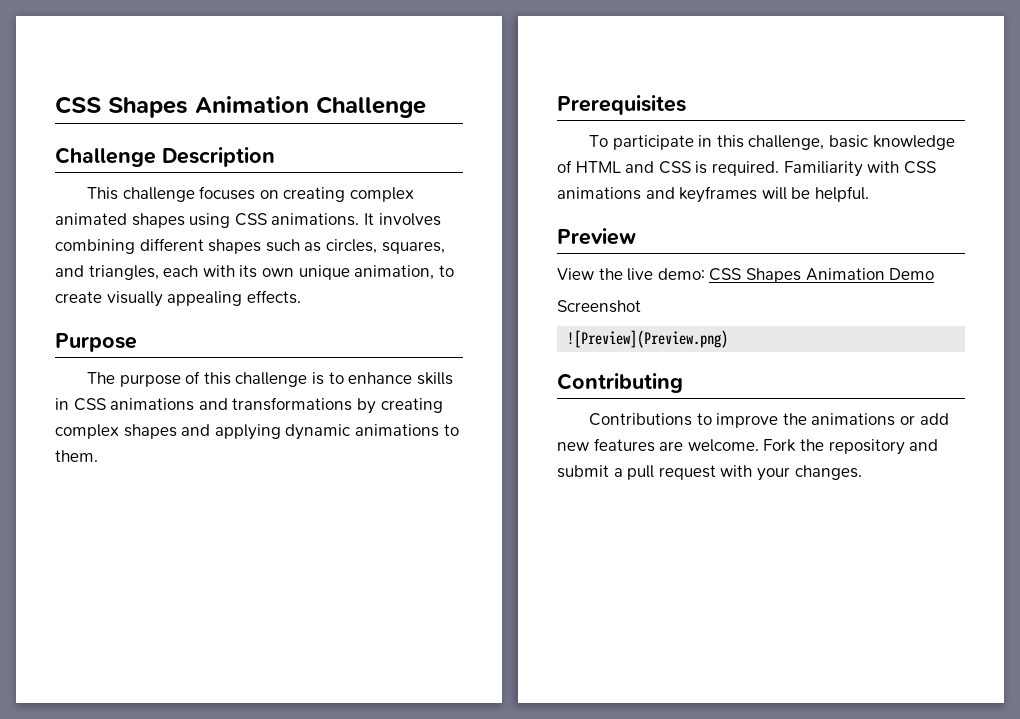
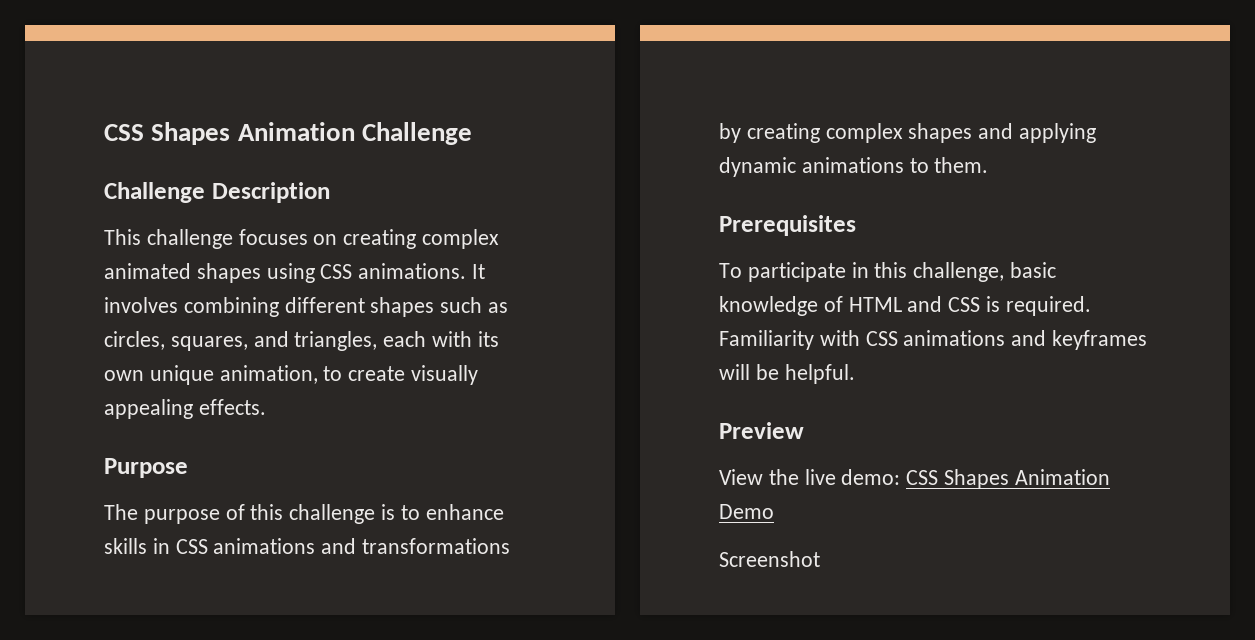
- ![Preview](Preview.png)
- Contributing
- Contributions to improve the animations or add new features are welcome. Fork the repository and submit a pull request with your changes.

